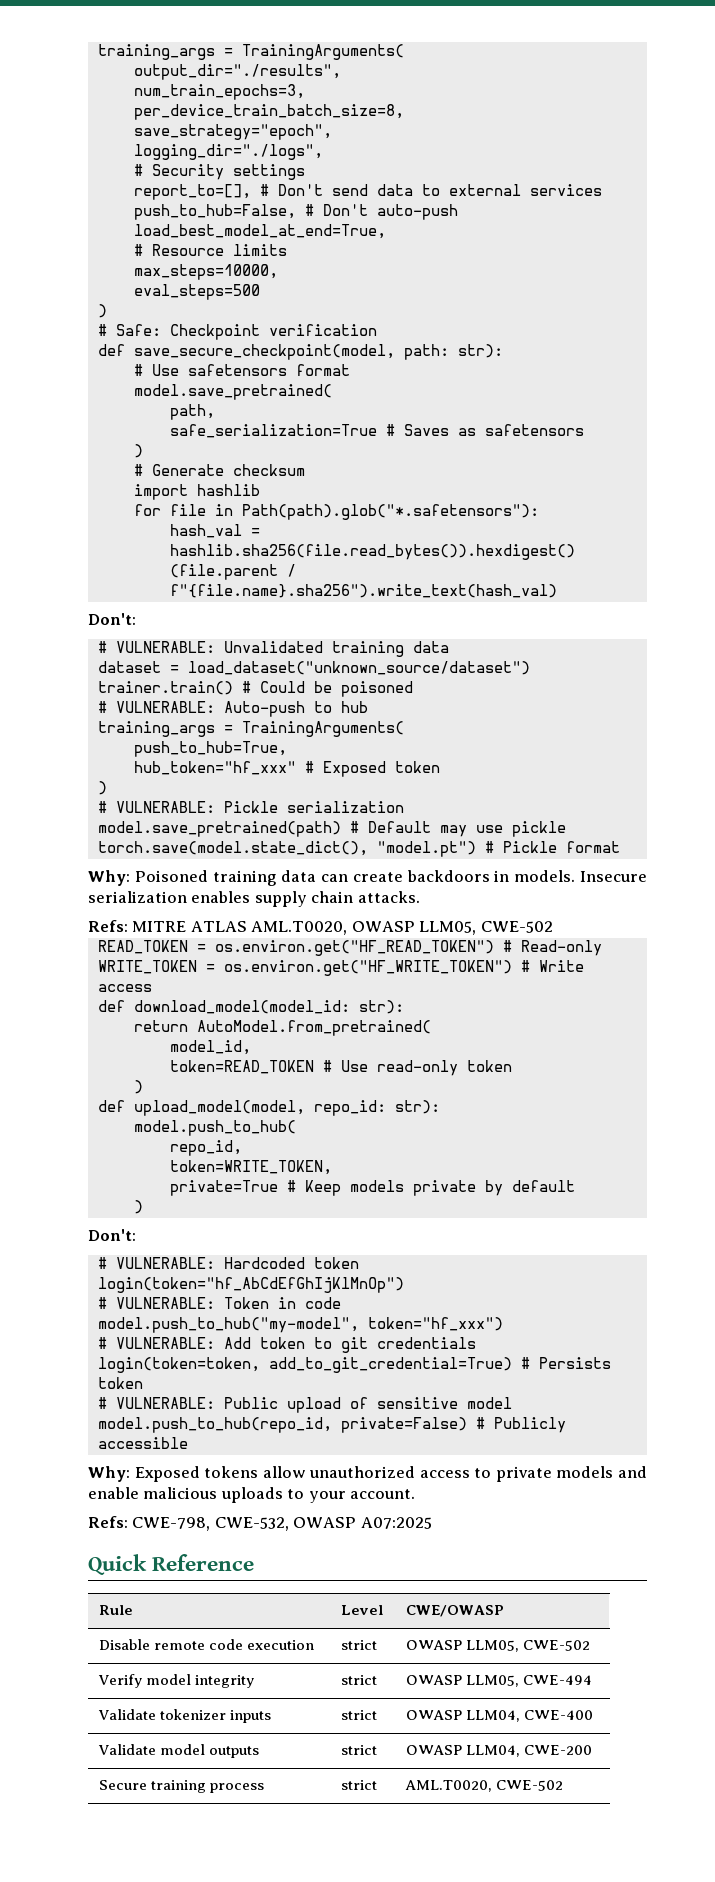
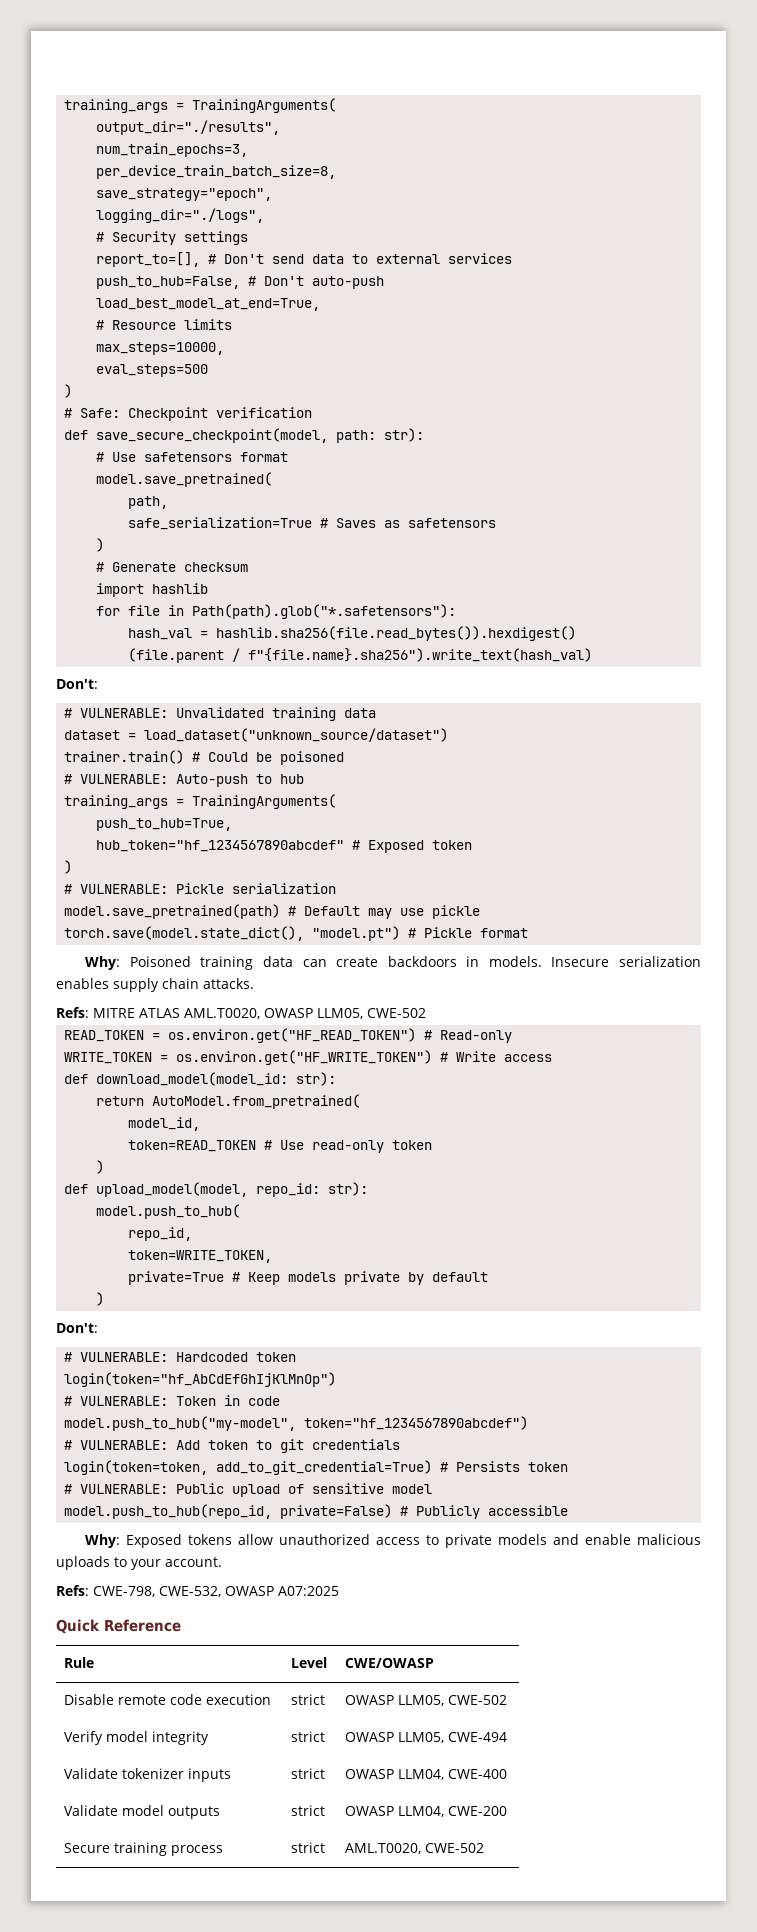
- hub_token="hf_xxx" # Exposed token
+ hub_token="hf_1234567890abcdef" # Exposed token
- model.push_to_hub("my-model", token="hf_xxx")
+ model.push_to_hub("my-model", token="hf_1234567890abcdef")

